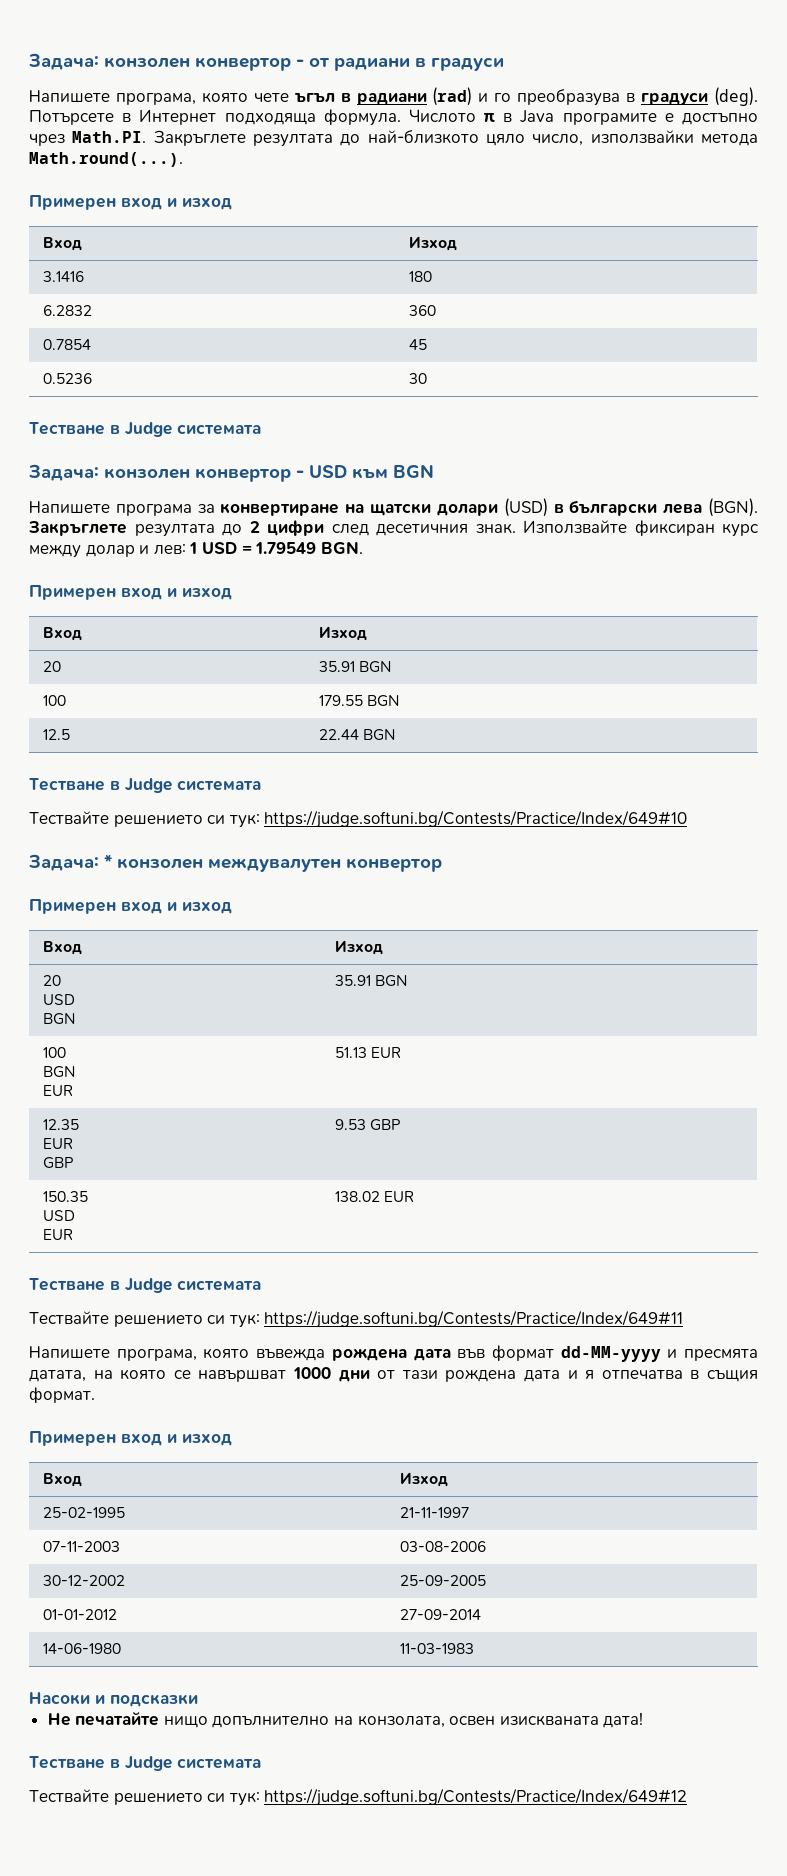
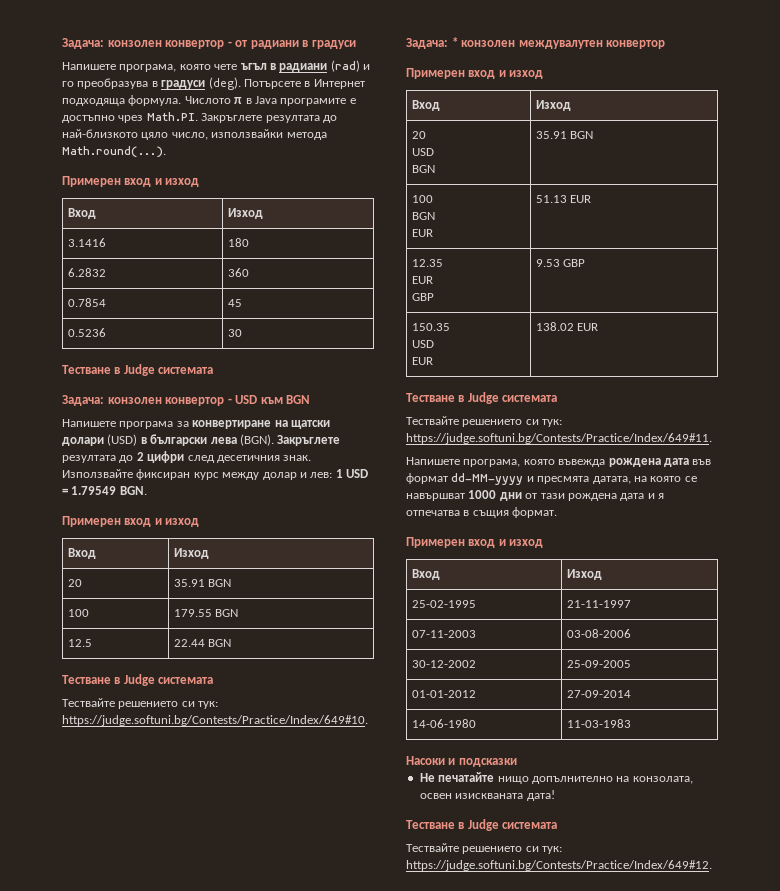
- Тествайте решението си тук: https://judge.softuni.bg/Contests/Practice/Index/649#10
+ Тествайте решението си тук: https://judge.softuni.bg/Contests/Practice/Index/649#10.
- Тествайте решението си тук: https://judge.softuni.bg/Contests/Practice/Index/649#11
+ Тествайте решението си тук: https://judge.softuni.bg/Contests/Practice/Index/649#11.
- Тествайте решението си тук: https://judge.softuni.bg/Contests/Practice/Index/649#12
+ Тествайте решението си тук: https://judge.softuni.bg/Contests/Practice/Index/649#12.

